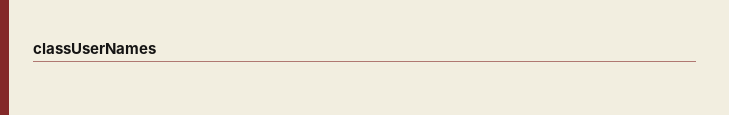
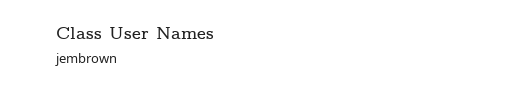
- classUserNames
+ Class User Names
+ jembrown

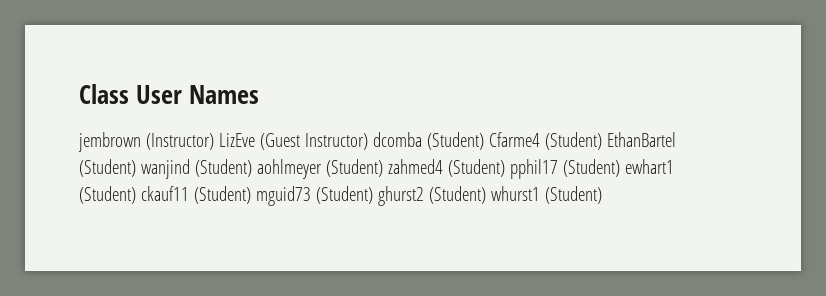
- jembrown
+ jembrown (Instructor) LizEve (Guest Instructor) dcomba (Student) Cfarme4 (Student) EthanBartel (Student) wanjind (Student) aohlmeyer (Student) zahmed4 (Student) pphil17 (Student) ewhart1 (Student) ckauf11 (Student) mguid73 (Student) ghurst2 (Student) whurst1 (Student)

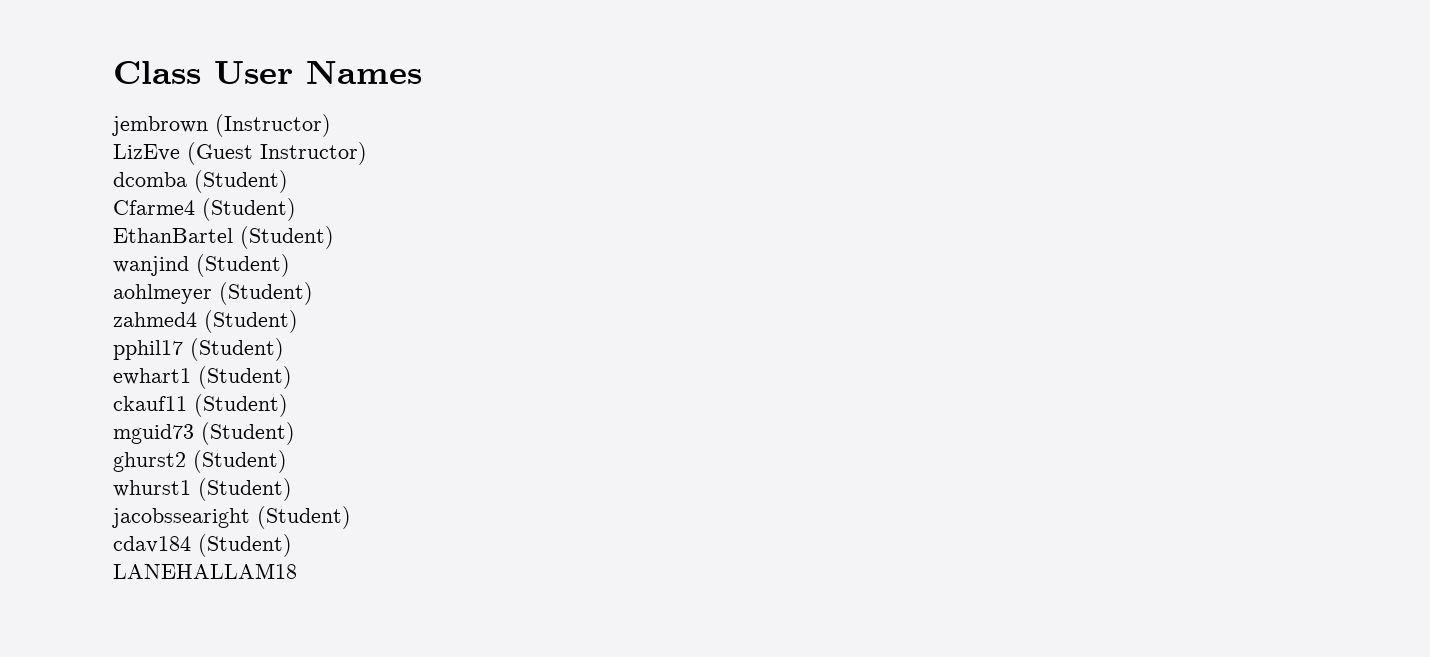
- jembrown (Instructor) LizEve (Guest Instructor) dcomba (Student) Cfarme4 (Student) EthanBartel (Student) wanjind (Student) aohlmeyer (Student) zahmed4 (Student) pphil17 (Student) ewhart1 (Student) ckauf11 (Student) mguid73 (Student) ghurst2 (Student) whurst1 (Student)
+ jembrown (Instructor)
+ LizEve (Guest Instructor)
+ dcomba (Student)
+ Cfarme4 (Student)
+ EthanBartel (Student)
+ wanjind (Student)
+ aohlmeyer (Student)
+ zahmed4 (Student)
+ pphil17 (Student)
+ ewhart1 (Student)
+ ckauf11 (Student)
+ mguid73 (Student)
+ ghurst2 (Student)
+ whurst1 (Student)
+ jacobssearight (Student)
+ cdav184 (Student)
+ LANEHALLAM18

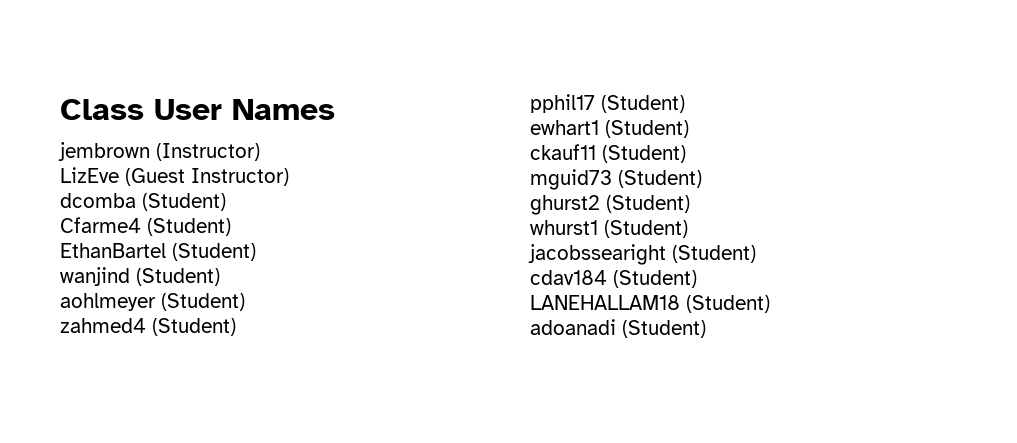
- LANEHALLAM18
+ LANEHALLAM18 (Student)
+ adoanadi (Student)

